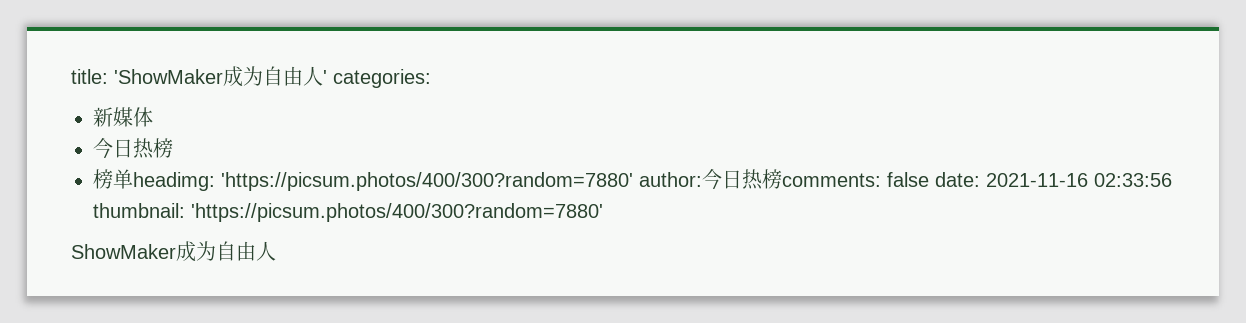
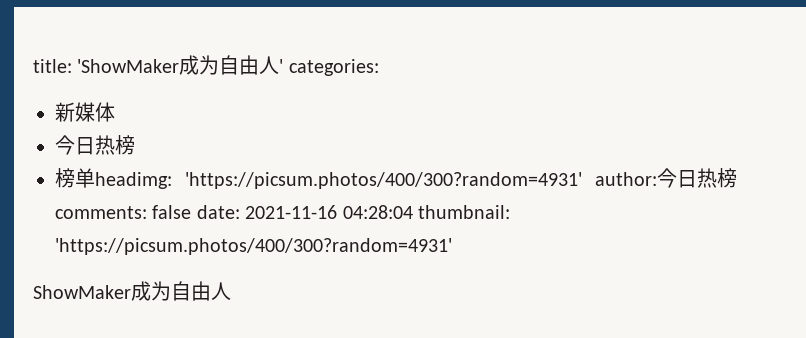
- 榜单headimg: 'https://picsum.photos/400/300?random=7880' author:今日热榜comments: false date: 2021-11-16 02:33:56 thumbnail: 'https://picsum.photos/400/300?random=7880'
+ 榜单headimg: 'https://picsum.photos/400/300?random=4931' author:今日热榜comments: false date: 2021-11-16 04:28:04 thumbnail: 'https://picsum.photos/400/300?random=4931'

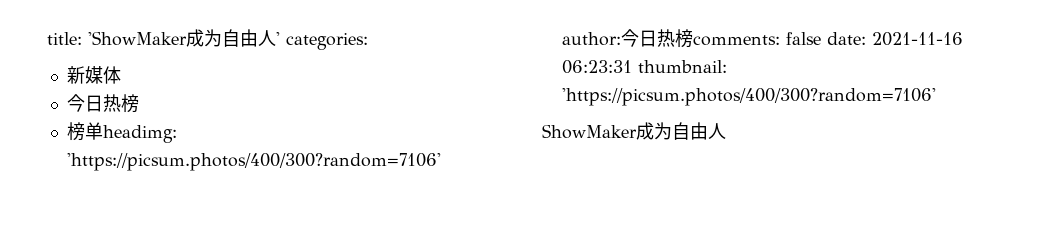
- 榜单headimg: 'https://picsum.photos/400/300?random=4931' author:今日热榜comments: false date: 2021-11-16 04:28:04 thumbnail: 'https://picsum.photos/400/300?random=4931'
+ 榜单headimg: 'https://picsum.photos/400/300?random=7106' author:今日热榜comments: false date: 2021-11-16 06:23:31 thumbnail: 'https://picsum.photos/400/300?random=7106'

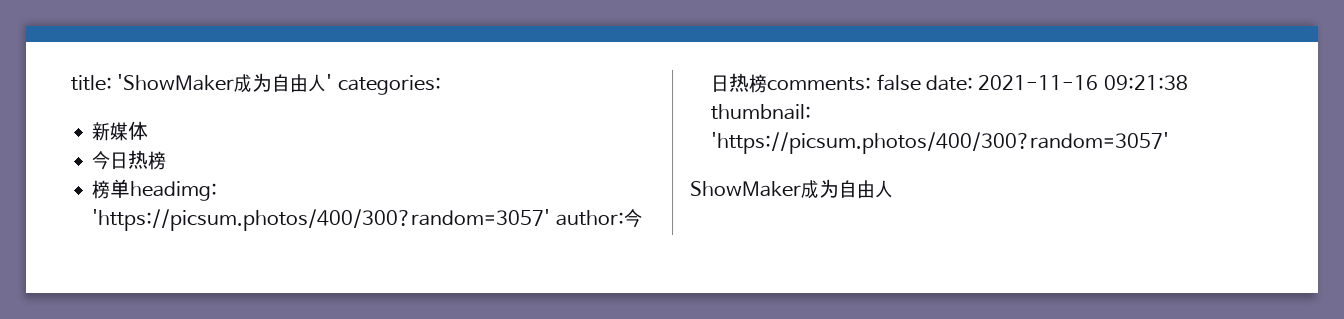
- 榜单headimg: 'https://picsum.photos/400/300?random=7106' author:今日热榜comments: false date: 2021-11-16 06:23:31 thumbnail: 'https://picsum.photos/400/300?random=7106'
+ 榜单headimg: 'https://picsum.photos/400/300?random=3057' author:今日热榜comments: false date: 2021-11-16 09:21:38 thumbnail: 'https://picsum.photos/400/300?random=3057'

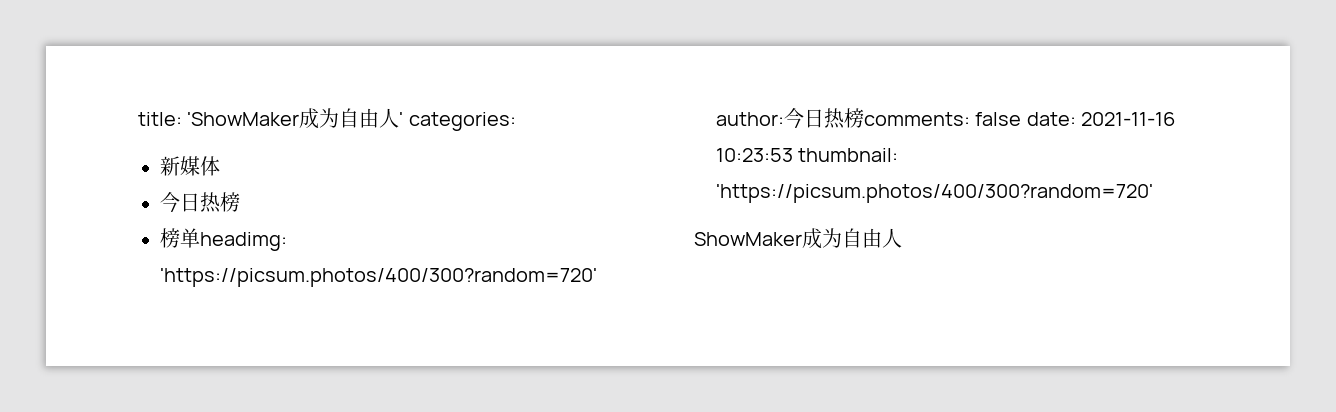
- 榜单headimg: 'https://picsum.photos/400/300?random=3057' author:今日热榜comments: false date: 2021-11-16 09:21:38 thumbnail: 'https://picsum.photos/400/300?random=3057'
+ 榜单headimg: 'https://picsum.photos/400/300?random=720' author:今日热榜comments: false date: 2021-11-16 10:23:53 thumbnail: 'https://picsum.photos/400/300?random=720'

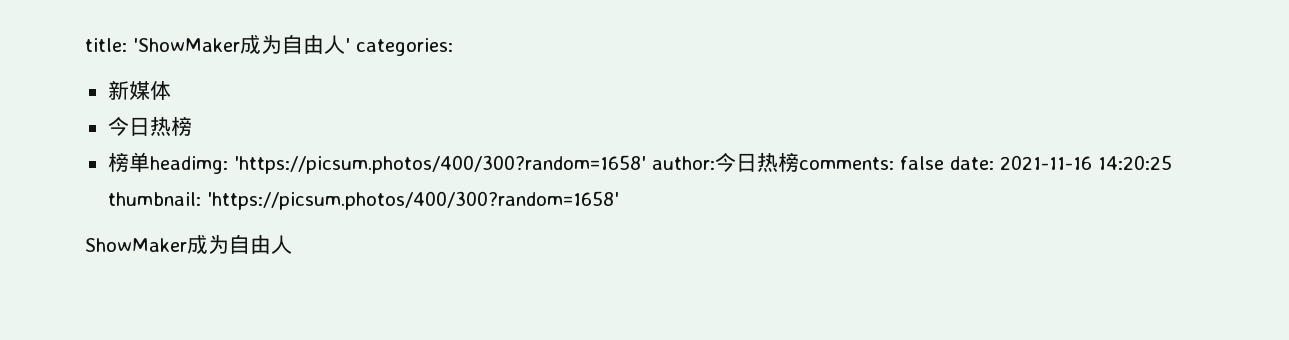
- 榜单headimg: 'https://picsum.photos/400/300?random=720' author:今日热榜comments: false date: 2021-11-16 10:23:53 thumbnail: 'https://picsum.photos/400/300?random=720'
+ 榜单headimg: 'https://picsum.photos/400/300?random=1658' author:今日热榜comments: false date: 2021-11-16 14:20:25 thumbnail: 'https://picsum.photos/400/300?random=1658'

